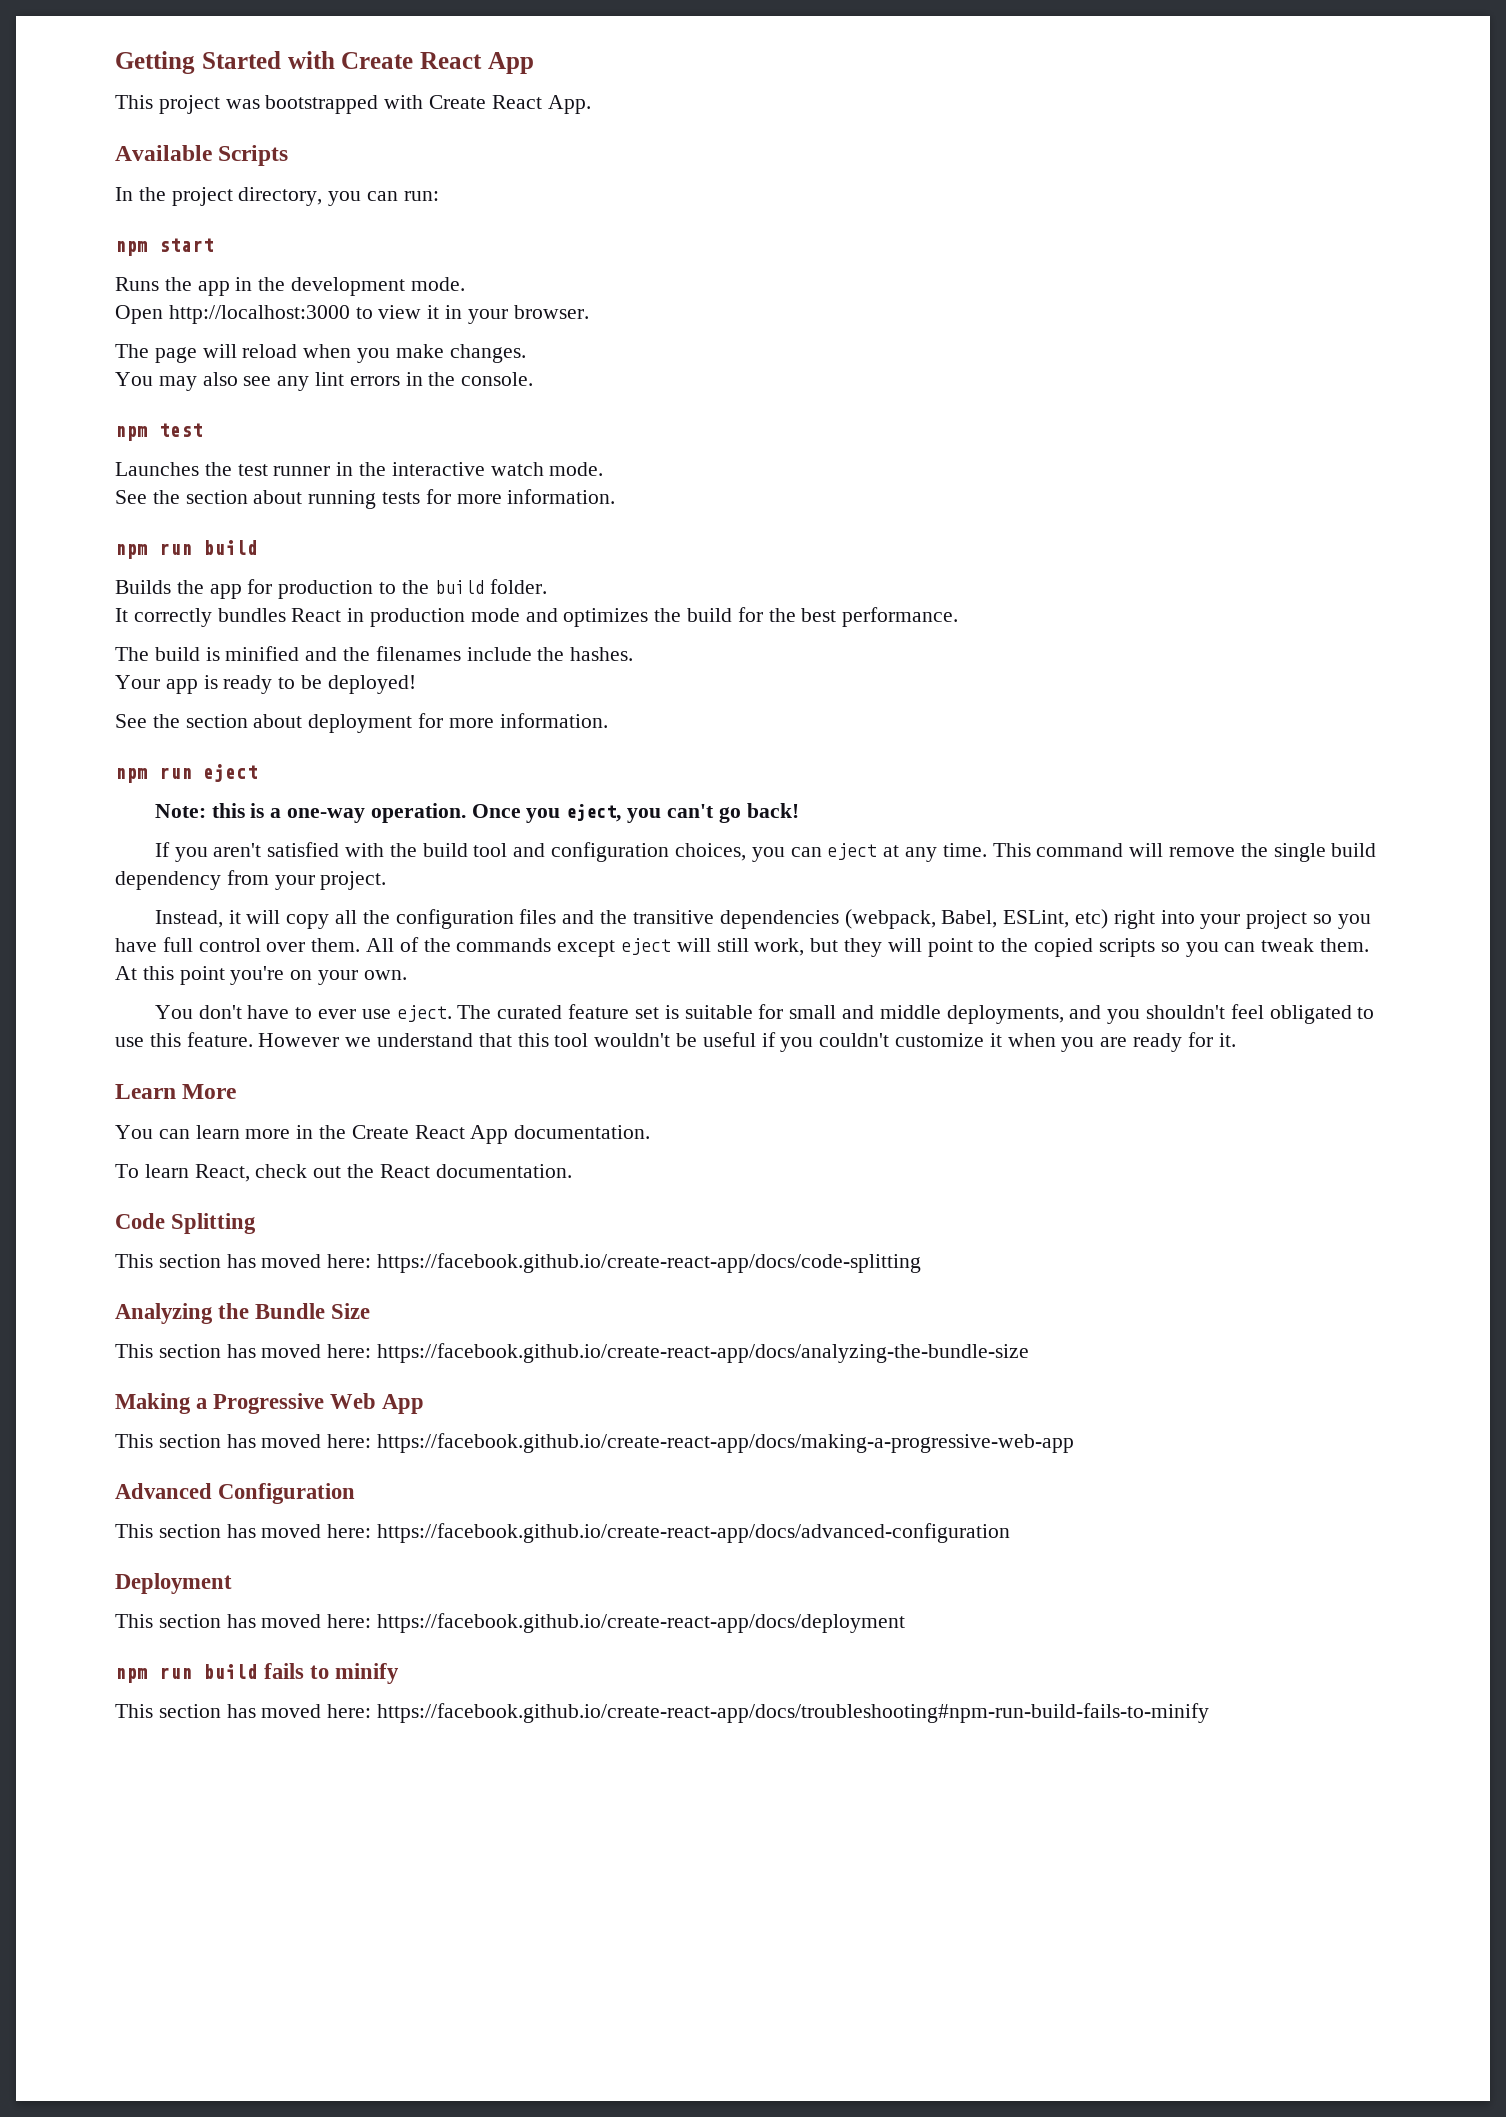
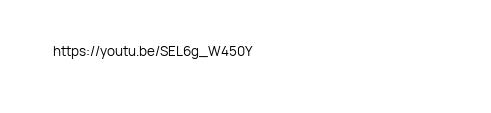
- Getting Started with Create React App
- This project was bootstrapped with Create React App.
- Available Scripts
- In the project directory, you can run:
- npm start
- Runs the app in the development mode.
- Open http://localhost:3000 to view it in your browser.
- The page will reload when you make changes.
- You may also see any lint errors in the console.
- npm test
- Launches the test runner in the interactive watch mode.
- See the section about running tests for more information.
- npm run build
- Builds the app for production to the build folder.
- It correctly bundles React in production mode and optimizes the build for the best performance.
- The build is minified and the filenames include the hashes.
- Your app is ready to be deployed!
- See the section about deployment for more information.
- npm run eject
- Note: this is a one-way operation. Once you eject, you can't go back!
- If you aren't satisfied with the build tool and configuration choices, you can eject at any time. This command will remove the single build dependency from your project.
- Instead, it will copy all the configuration files and the transitive dependencies (webpack, Babel, ESLint, etc) right into your project so you have full control over them. All of the commands except eject will still work, but they will point to the copied scripts so you can tweak them. At this point you're on your own.
- You don't have to ever use eject. The curated feature set is suitable for small and middle deployments, and you shouldn't feel obligated to use this feature. However we understand that this tool wouldn't be useful if you couldn't customize it when you are ready for it.
- Learn More
- You can learn more in the Create React App documentation.
- To learn React, check out the React documentation.
- Code Splitting
- This section has moved here: https://facebook.github.io/create-react-app/docs/code-splitting
- Analyzing the Bundle Size
- This section has moved here: https://facebook.github.io/create-react-app/docs/analyzing-the-bundle-size
- Making a Progressive Web App
- This section has moved here: https://facebook.github.io/create-react-app/docs/making-a-progressive-web-app
- Advanced Configuration
- This section has moved here: https://facebook.github.io/create-react-app/docs/advanced-configuration
- Deployment
- This section has moved here: https://facebook.github.io/create-react-app/docs/deployment
- npm run build fails to minify
- This section has moved here: https://facebook.github.io/create-react-app/docs/troubleshooting#npm-run-build-fails-to-minify
+ https://youtu.be/SEL6g_W450Y

